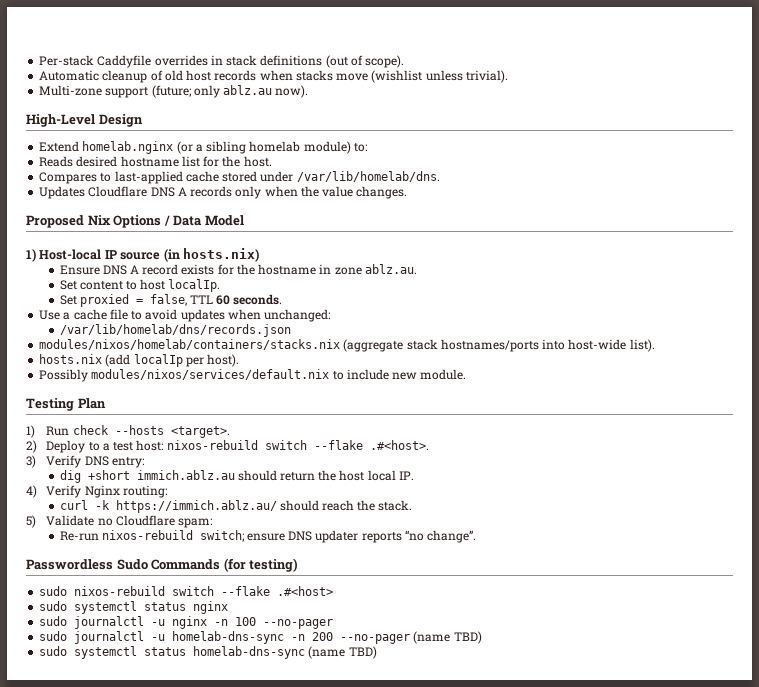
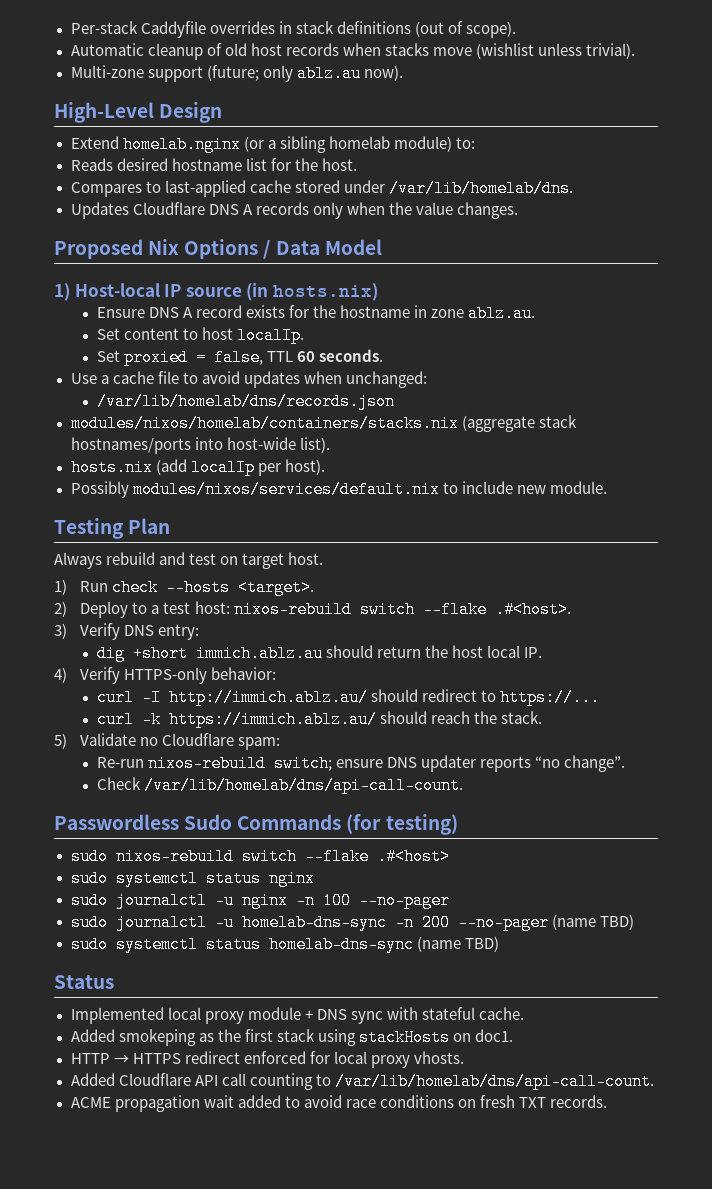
+ Always rebuild and test on target host.
- 4) Verify Nginx routing:
+ 4) Verify HTTPS-only behavior:
+ curl -I http://immich.ablz.au/ should redirect to https://...
+ Check /var/lib/homelab/dns/api-call-count.
+ Status
+ Implemented local proxy module + DNS sync with stateful cache.
+ Added smokeping as the first stack using stackHosts on doc1.
+ HTTP → HTTPS redirect enforced for local proxy vhosts.
+ Added Cloudflare API call counting to /var/lib/homelab/dns/api-call-count.
+ ACME propagation wait added to avoid race conditions on fresh TXT records.

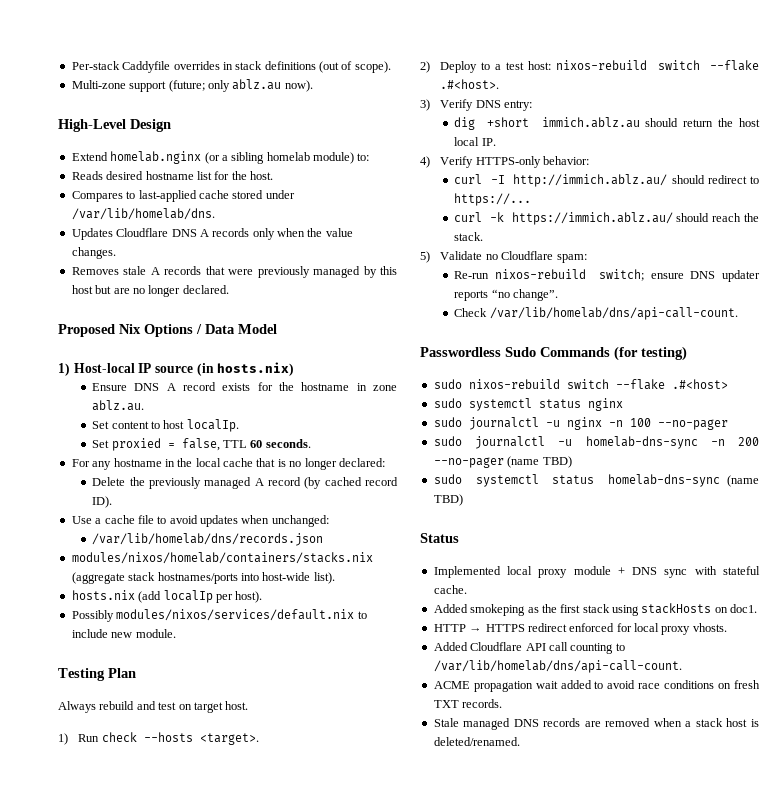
- Automatic cleanup of old host records when stacks move (wishlist unless trivial).
+ Removes stale A records that were previously managed by this host but are no longer declared.
+ For any hostname in the local cache that is no longer declared:
+ Delete the previously managed A record (by cached record ID).
+ Stale managed DNS records are removed when a stack host is deleted/renamed.

